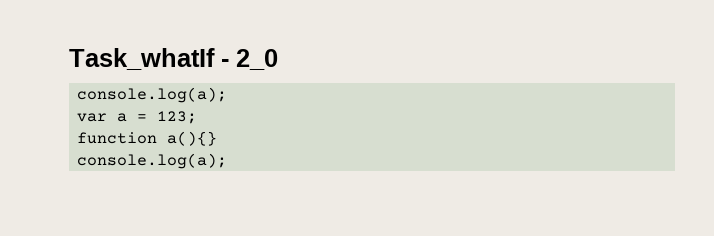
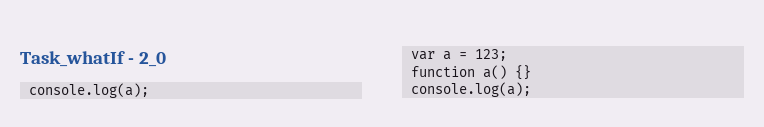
- function a(){}
+ function a() {}

